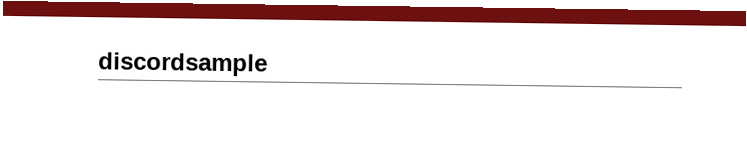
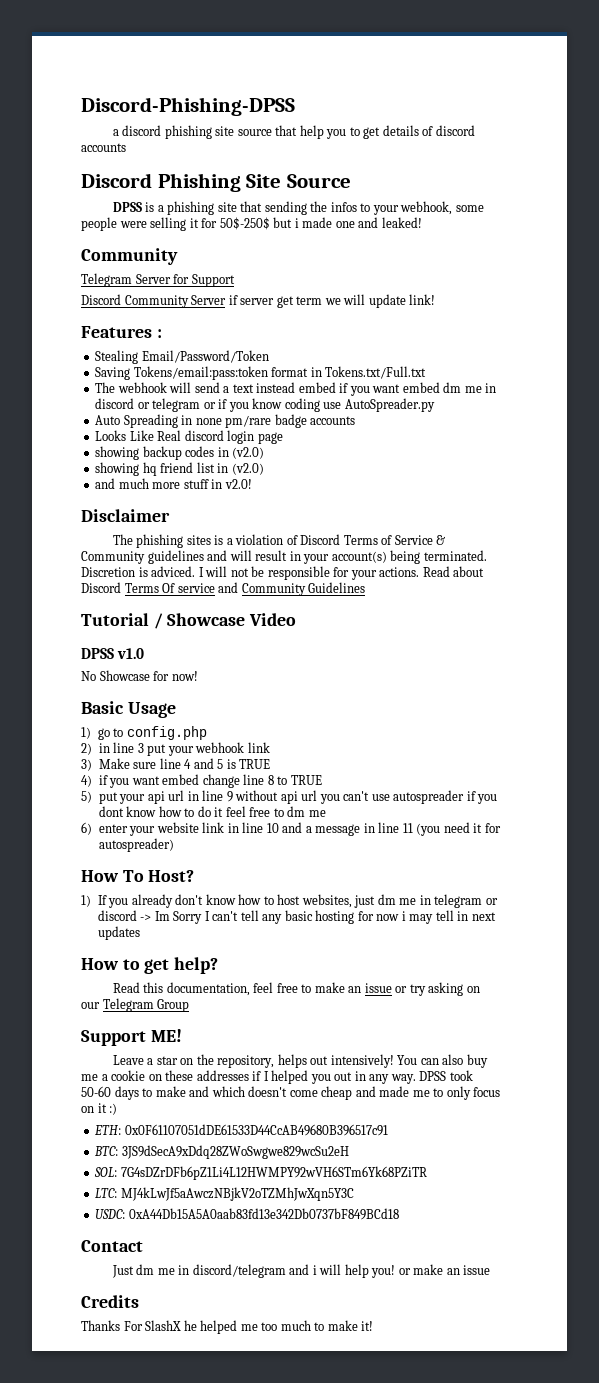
- discordsample
+ Discord-Phishing-DPSS
+ a discord phishing site source that help you to get details of discord accounts
+ Discord Phishing Site Source
+ DPSS is a phishing site that sending the infos to your webhook, some people were selling it for 50$-250$ but i made one and leaked!
+ Community
+ Telegram Server for Support
+ Discord Community Server if server get term we will update link!
+ Features :
+ Stealing Email/Password/Token
+ Saving Tokens/email:pass:token format in Tokens.txt/Full.txt
+ The webhook will send a text instead embed if you want embed dm me in discord or telegram or if you know coding use AutoSpreader.py
+ Auto Spreading in none pm/rare badge accounts
+ Looks Like Real discord login page
+ showing backup codes in (v2.0)
+ showing hq friend list in (v2.0)
+ and much more stuff in v2.0!
+ Disclaimer
+ The phishing sites is a violation of Discord Terms of Service & Community guidelines and will result in your account(s) being terminated. Discretion is adviced. I will not be responsible for your actions. Read about Discord Terms Of service and Community Guidelines
+ Tutorial / Showcase Video
+ DPSS v1.0
+ No Showcase for now!
+ Basic Usage
+ 1) go to config.php
+ 2) in line 3 put your webhook link
+ 3) Make sure line 4 and 5 is TRUE
+ 4) if you want embed change line 8 to TRUE
+ 5) put your api url in line 9 without api url you can't use autospreader if you dont know how to do it feel free to dm me
+ 6) enter your website link in line 10 and a message in line 11 (you need it for autospreader)
+ How To Host?
+ 1) If you already don't know how to host websites, just dm me in telegram or discord -> Im Sorry I can't tell any basic hosting for now i may tell in next updates
+ How to get help?
+ Read this documentation, feel free to make an issue or try asking on our Telegram Group
+ Support ME!
+ Leave a star on the repository, helps out intensively! You can also buy me a cookie on these addresses if I helped you out in any way. DPSS took 50-60 days to make and which doesn't come cheap and made me to only focus on it :)
+ ETH: 0x0F61107051dDE61533D44CcAB49680B396517c91
+ BTC: 3JS9dSecA9xDdq28ZWoSwgwe829wcSu2eH
+ SOL: 7G4sDZrDFb6pZ1Li4L12HWMPY92wVH6STm6Yk68PZiTR
+ LTC: MJ4kLwJf5aAwczNBjkV2oTZMhJwXqn5Y3C
+ USDC: 0xA44Db15A5A0aab83fd13e342Db0737bF849BCd18
+ Contact
+ Just dm me in discord/telegram and i will help you! or make an issue
+ Credits
+ Thanks For SlashX he helped me too much to make it!

